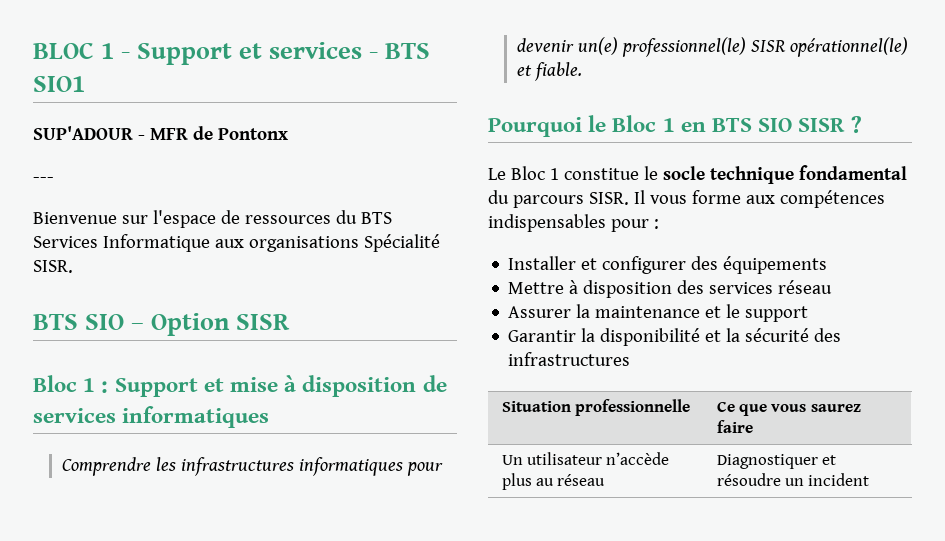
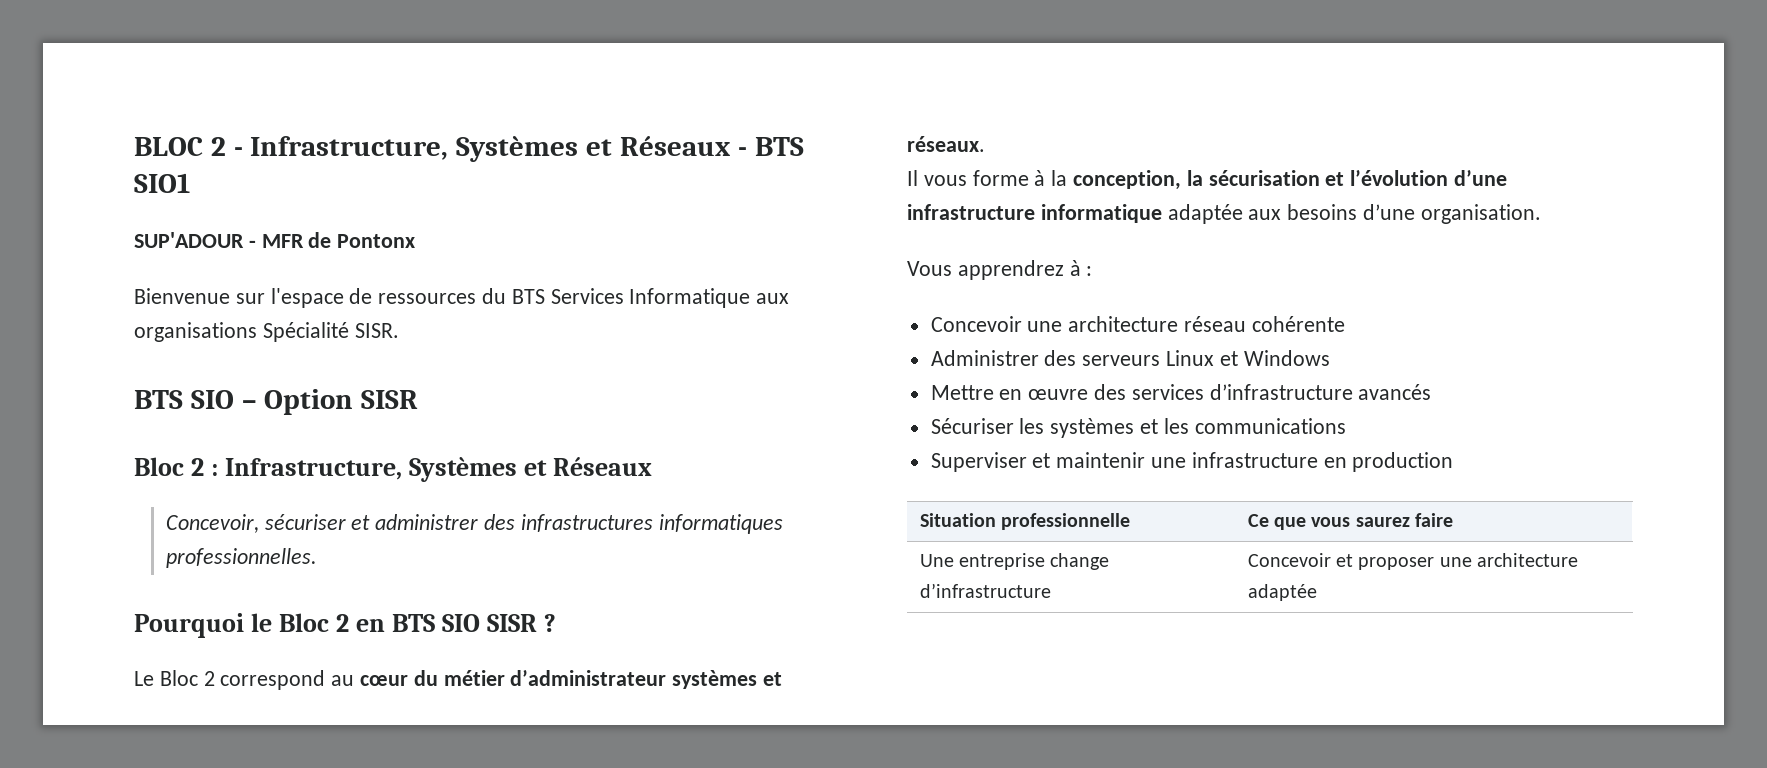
- BLOC 1 - Support et services - BTS SIO1
+ BLOC 2 - Infrastructure, Systèmes et Réseaux - BTS SIO1
- ---
- Bloc 1 : Support et mise à disposition de services informatiques
- Comprendre les infrastructures informatiques pour devenir un(e) professionnel(le) SISR opérationnel(le) et fiable.
+ Bloc 2 : Infrastructure, Systèmes et Réseaux
+ Concevoir, sécuriser et administrer des infrastructures informatiques professionnelles.
- Pourquoi le Bloc 1 en BTS SIO SISR ?
+ Pourquoi le Bloc 2 en BTS SIO SISR ?
- Le Bloc 1 constitue le socle technique fondamental du parcours SISR. Il vous forme aux compétences indispensables pour :
- Installer et configurer des équipements
- Mettre à disposition des services réseau
- Assurer la maintenance et le support
- Garantir la disponibilité et la sécurité des infrastructures
+ Le Bloc 2 correspond au cœur du métier d’administrateur systèmes et réseaux.
+ Il vous forme à la conception, la sécurisation et l’évolution d’une infrastructure informatique adaptée aux besoins d’une organisation.
+ Vous apprendrez à :
+ Concevoir une architecture réseau cohérente
+ Administrer des serveurs Linux et Windows
+ Mettre en œuvre des services d’infrastructure avancés
+ Sécuriser les systèmes et les communications
+ Superviser et maintenir une infrastructure en production
- Un utilisateur n’accède plus au réseau | Diagnostiquer et résoudre un incident
+ Une entreprise change d’infrastructure | Concevoir et proposer une architecture adaptée

